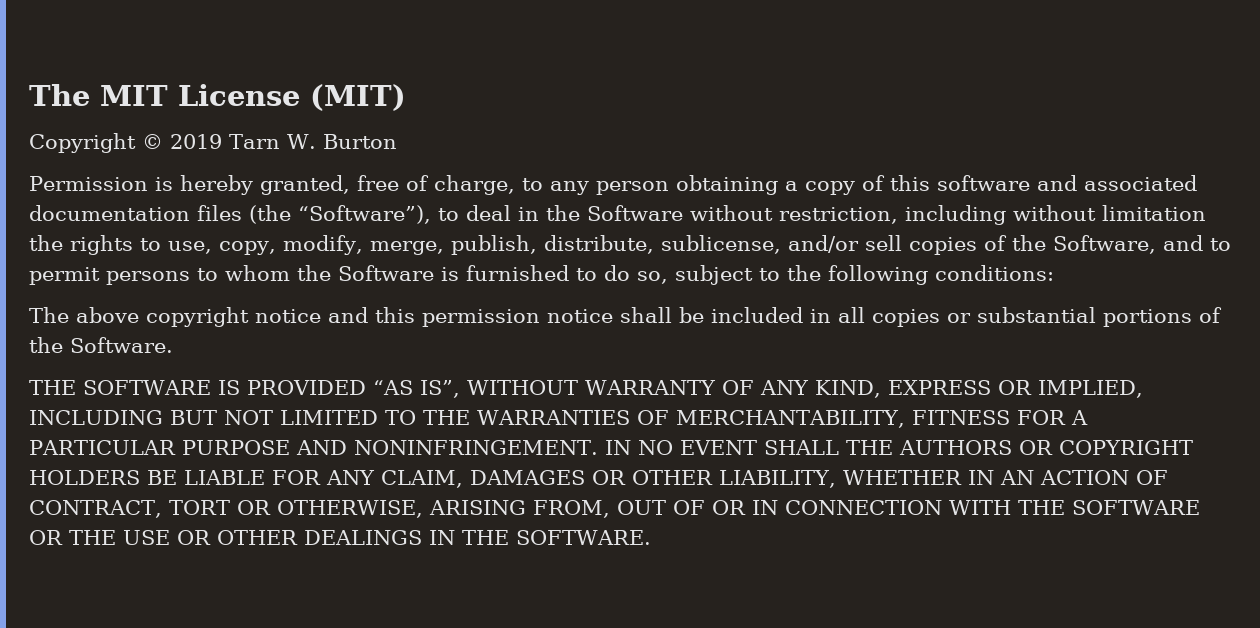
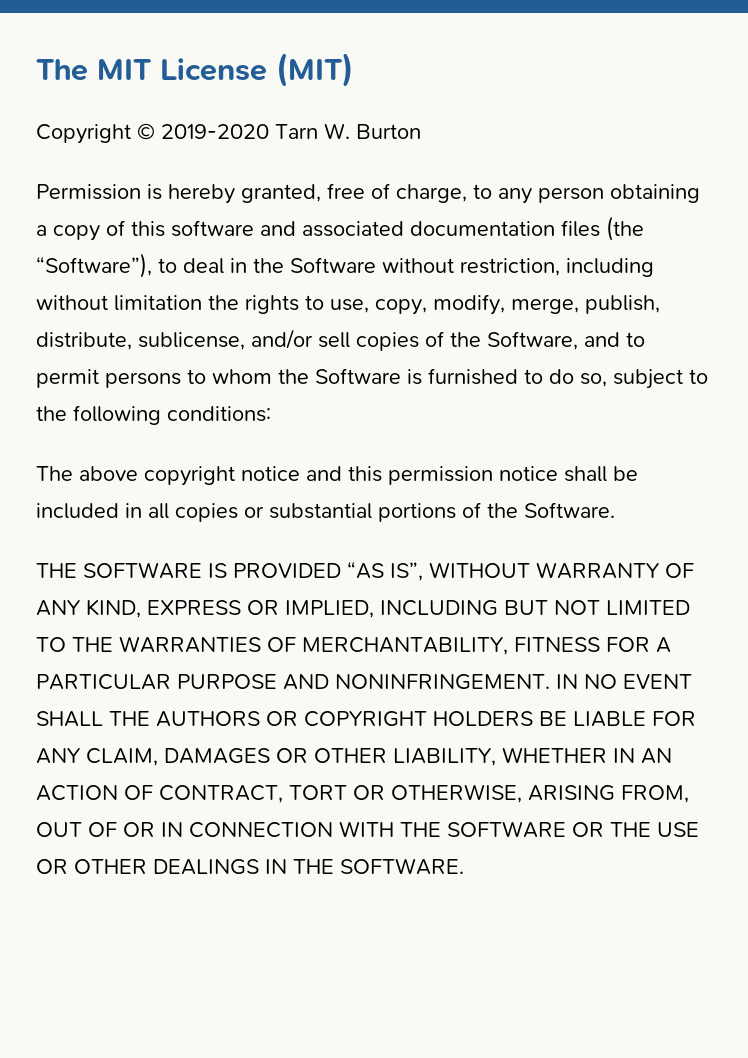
- Copyright © 2019 Tarn W. Burton
+ Copyright © 2019-2020 Tarn W. Burton

